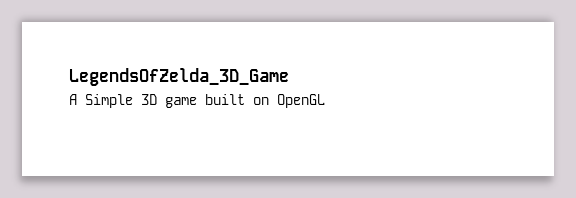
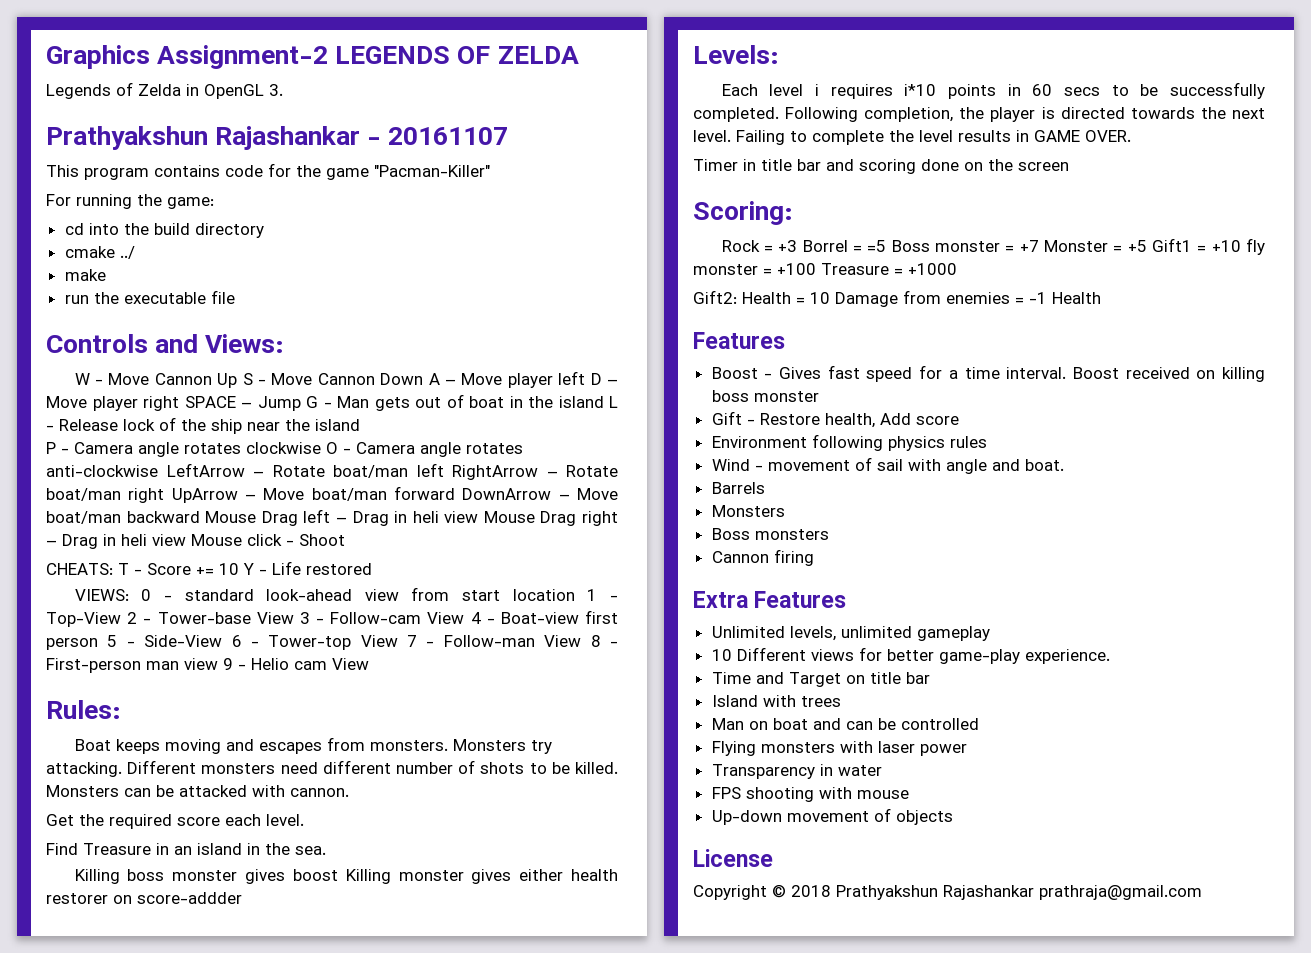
- LegendsOfZelda_3D_Game
- A Simple 3D game built on OpenGL
+ Graphics Assignment-2 LEGENDS OF ZELDA
+ Legends of Zelda in OpenGL 3.
+ Prathyakshun Rajashankar - 20161107
+ This program contains code for the game "Pacman-Killer"
+ For running the game:
+ cd into the build directory
+ cmake ../
+ make
+ run the executable file
+ Controls and Views:
+ W - Move Cannon Up S - Move Cannon Down A – Move player left D – Move player right SPACE – Jump G - Man gets out of boat in the island L - Release lock of the ship near the island
+ P - Camera angle rotates clockwise O - Camera angle rotates anti-clockwise LeftArrow – Rotate boat/man left RightArrow – Rotate boat/man right UpArrow – Move boat/man forward DownArrow – Move boat/man backward Mouse Drag left – Drag in heli view Mouse Drag right – Drag in heli view Mouse click - Shoot
+ CHEATS: T - Score += 10 Y - Life restored
+ VIEWS: 0 - standard look-ahead view from start location 1 - Top-View 2 - Tower-base View 3 - Follow-cam View 4 - Boat-view first person 5 - Side-View 6 - Tower-top View 7 - Follow-man View 8 - First-person man view 9 - Helio cam View
+ Rules:
+ Boat keeps moving and escapes from monsters. Monsters try attacking. Different monsters need different number of shots to be killed. Monsters can be attacked with cannon.
+ Get the required score each level.
+ Find Treasure in an island in the sea.
+ Killing boss monster gives boost Killing monster gives either health restorer on score-addder
+ Levels:
+ Each level i requires i*10 points in 60 secs to be successfully completed. Following completion, the player is directed towards the next level. Failing to complete the level results in GAME OVER.
+ Timer in title bar and scoring done on the screen
+ Scoring:
+ Rock = +3 Borrel = =5 Boss monster = +7 Monster = +5 Gift1 = +10 fly monster = +100 Treasure = +1000
+ Gift2: Health = 10 Damage from enemies = -1 Health
+ Features
+ Boost - Gives fast speed for a time interval. Boost received on killing boss monster
+ Gift - Restore health, Add score
+ Environment following physics rules
+ Wind - movement of sail with angle and boat.
+ Barrels
+ Monsters
+ Boss monsters
+ Cannon firing
+ Extra Features
+ Unlimited levels, unlimited gameplay
+ 10 Different views for better game-play experience.
+ Time and Target on title bar
+ Island with trees
+ Man on boat and can be controlled
+ Flying monsters with laser power
+ Transparency in water
+ FPS shooting with mouse
+ Up-down movement of objects
+ License
+ Copyright © 2018 Prathyakshun Rajashankar prathraja@gmail.com

